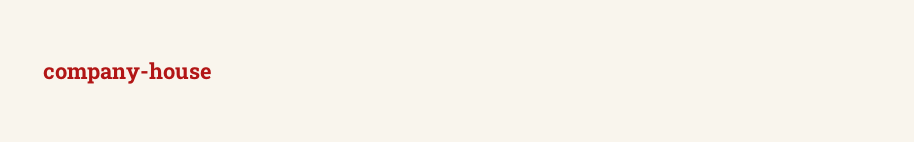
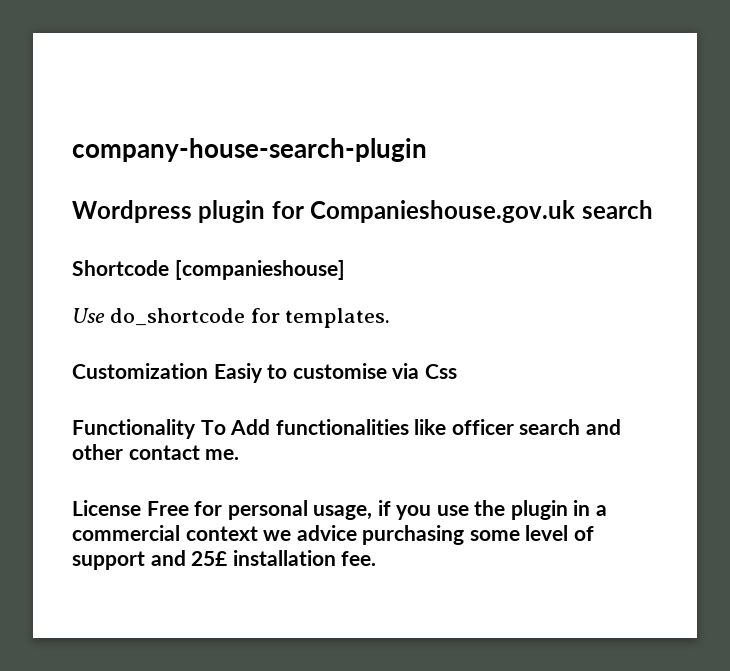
- company-house
+ company-house-search-plugin
+ Wordpress plugin for Companieshouse.gov.uk search
+ Shortcode [companieshouse]
+ Use do_shortcode for templates.
+ Customization Easiy to customise via Css
+ Functionality To Add functionalities like officer search and other contact me.
+ License Free for personal usage, if you use the plugin in a commercial context we advice purchasing some level of support and 25£ installation fee.

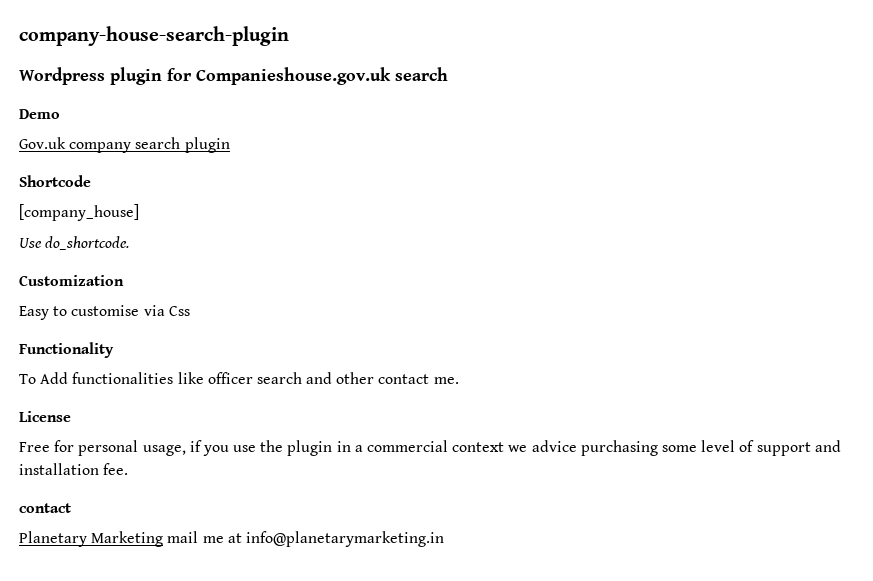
+ Demo
+ Gov.uk company search plugin
- Shortcode [companieshouse]
+ Shortcode
+ [company_house]
- Use do_shortcode for templates.
+ Use do_shortcode.
- Customization Easiy to customise via Css
+ Customization
+ Easy to customise via Css
- Functionality To Add functionalities like officer search and other contact me.
+ Functionality
+ To Add functionalities like officer search and other contact me.
- License Free for personal usage, if you use the plugin in a commercial context we advice purchasing some level of support and 25£ installation fee.
+ License
+ Free for personal usage, if you use the plugin in a commercial context we advice purchasing some level of support and installation fee.
+ contact
+ Planetary Marketing mail me at info@planetarymarketing.in

